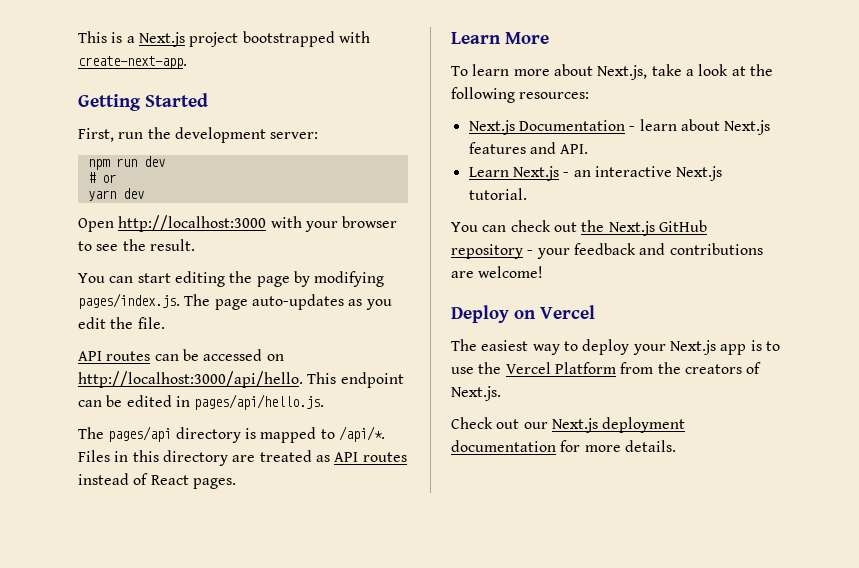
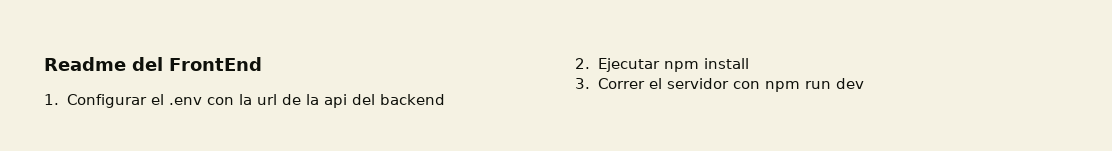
- This is a Next.js project bootstrapped with create-next-app.
- Getting Started
- First, run the development server:
- npm run dev
- # or
- yarn dev
- Open http://localhost:3000 with your browser to see the result.
- You can start editing the page by modifying pages/index.js. The page auto-updates as you edit the file.
- API routes can be accessed on http://localhost:3000/api/hello. This endpoint can be edited in pages/api/hello.js.
- The pages/api directory is mapped to /api/*. Files in this directory are treated as API routes instead of React pages.
- Learn More
- To learn more about Next.js, take a look at the following resources:
- Next.js Documentation - learn about Next.js features and API.
- Learn Next.js - an interactive Next.js tutorial.
- You can check out the Next.js GitHub repository - your feedback and contributions are welcome!
- Deploy on Vercel
- The easiest way to deploy your Next.js app is to use the Vercel Platform from the creators of Next.js.
- Check out our Next.js deployment documentation for more details.
+ Readme del FrontEnd
+ 1. Configurar el .env con la url de la api del backend
+ 2. Ejecutar npm install
+ 3. Correr el servidor con npm run dev

